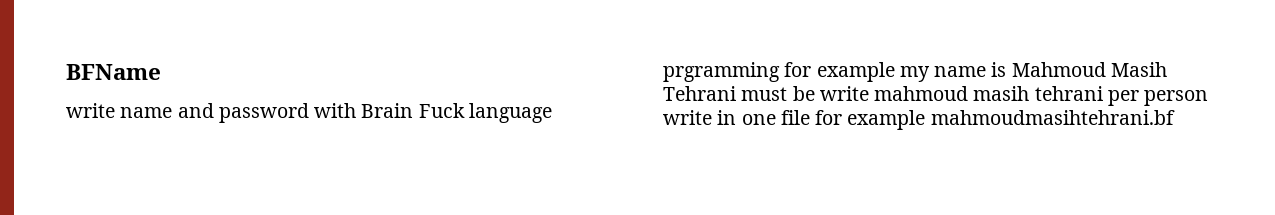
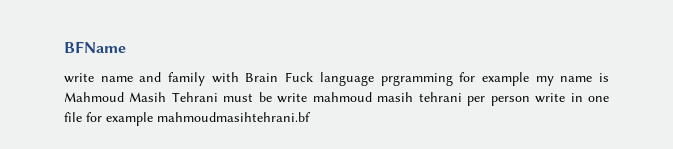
- write name and password with Brain Fuck language prgramming for example my name is Mahmoud Masih Tehrani must be write mahmoud masih tehrani per person write in one file for example mahmoudmasihtehrani.bf
+ write name and family with Brain Fuck language prgramming for example my name is Mahmoud Masih Tehrani must be write mahmoud masih tehrani per person write in one file for example mahmoudmasihtehrani.bf

